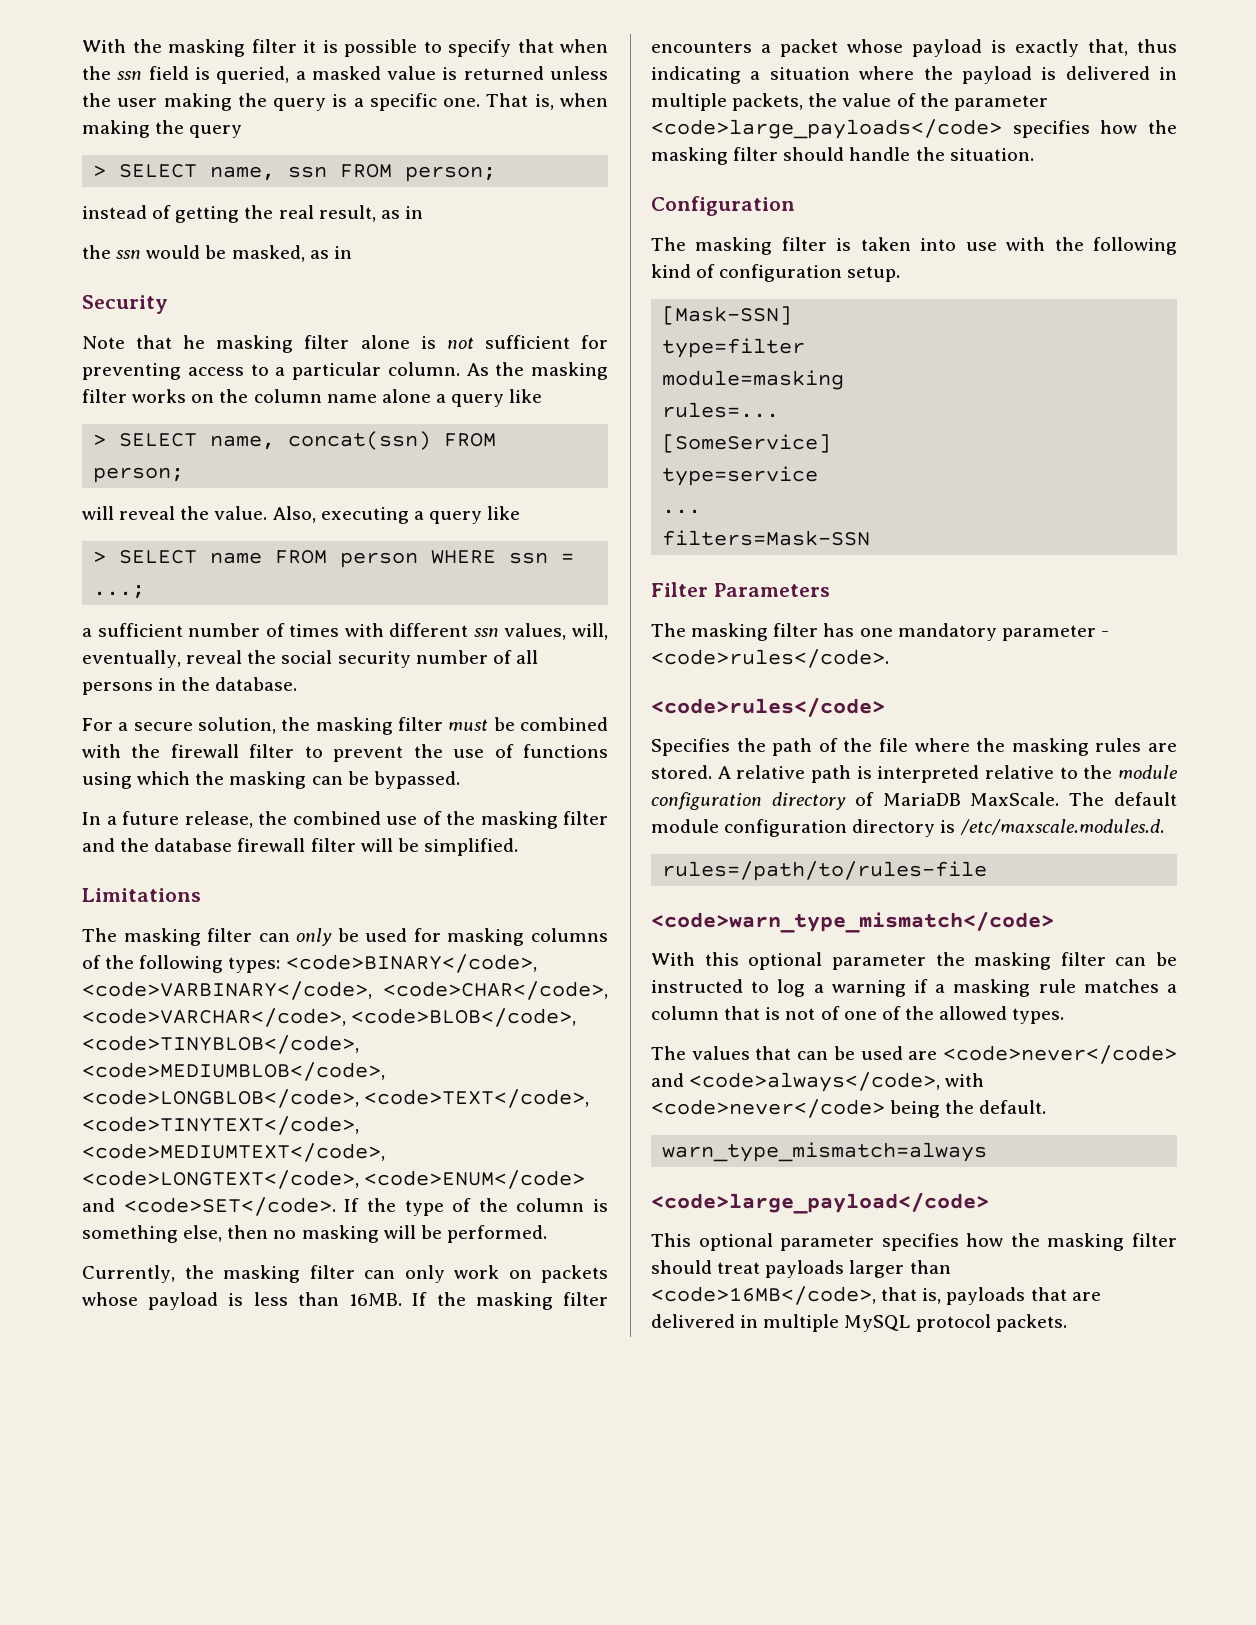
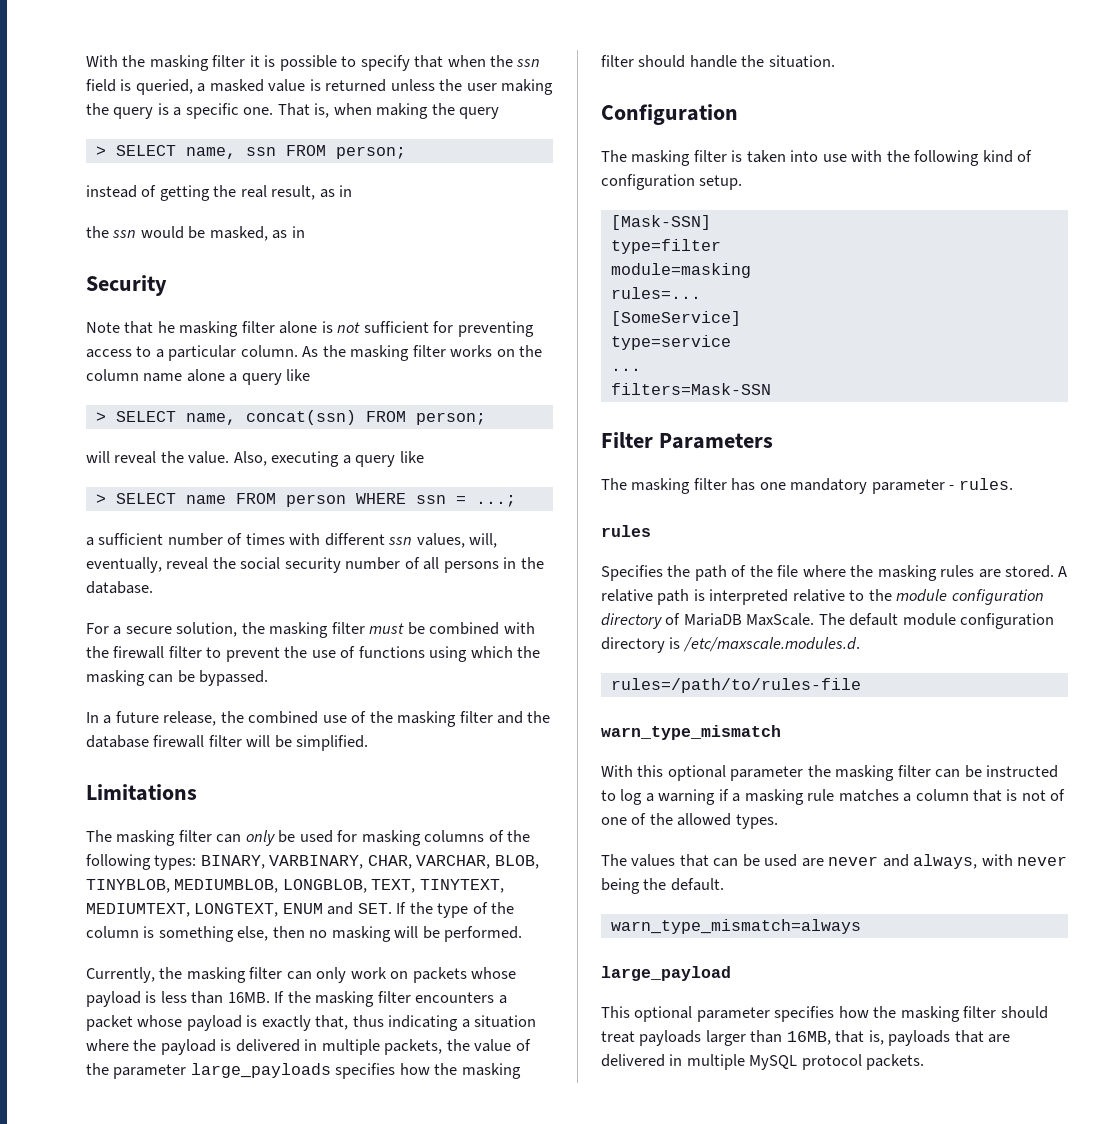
- The masking filter can only be used for masking columns of the following types: <code>BINARY</code>, <code>VARBINARY</code>, <code>CHAR</code>, <code>VARCHAR</code>, <code>BLOB</code>, <code>TINYBLOB</code>, <code>MEDIUMBLOB</code>, <code>LONGBLOB</code>, <code>TEXT</code>, <code>TINYTEXT</code>, <code>MEDIUMTEXT</code>, <code>LONGTEXT</code>, <code>ENUM</code> and <code>SET</code>. If the type of the column is something else, then no masking will be performed.
+ The masking filter can only be used for masking columns of the following types: BINARY, VARBINARY, CHAR, VARCHAR, BLOB, TINYBLOB, MEDIUMBLOB, LONGBLOB, TEXT, TINYTEXT, MEDIUMTEXT, LONGTEXT, ENUM and SET. If the type of the column is something else, then no masking will be performed.
- If the masking filter encounters a packet whose payload is exactly that, thus indicating a situation where the payload is delivered in multiple packets, the value of the parameter <code>large_payloads</code> specifies how the masking filter should handle the situation.
+ If the masking filter encounters a packet whose payload is exactly that, thus indicating a situation where the payload is delivered in multiple packets, the value of the parameter large_payloads specifies how the masking filter should handle the situation.
- The masking filter has one mandatory parameter - <code>rules</code>.
- <code>rules</code>
+ The masking filter has one mandatory parameter - rules.
+ rules
- <code>warn_type_mismatch</code>
+ warn_type_mismatch
- The values that can be used are <code>never</code> and <code>always</code>, with <code>never</code> being the default.
+ The values that can be used are never and always, with never being the default.
- <code>large_payload</code>
+ large_payload
- This optional parameter specifies how the masking filter should treat payloads larger than <code>16MB</code>, that is, payloads that are delivered in multiple MySQL protocol packets.
+ This optional parameter specifies how the masking filter should treat payloads larger than 16MB, that is, payloads that are delivered in multiple MySQL protocol packets.

